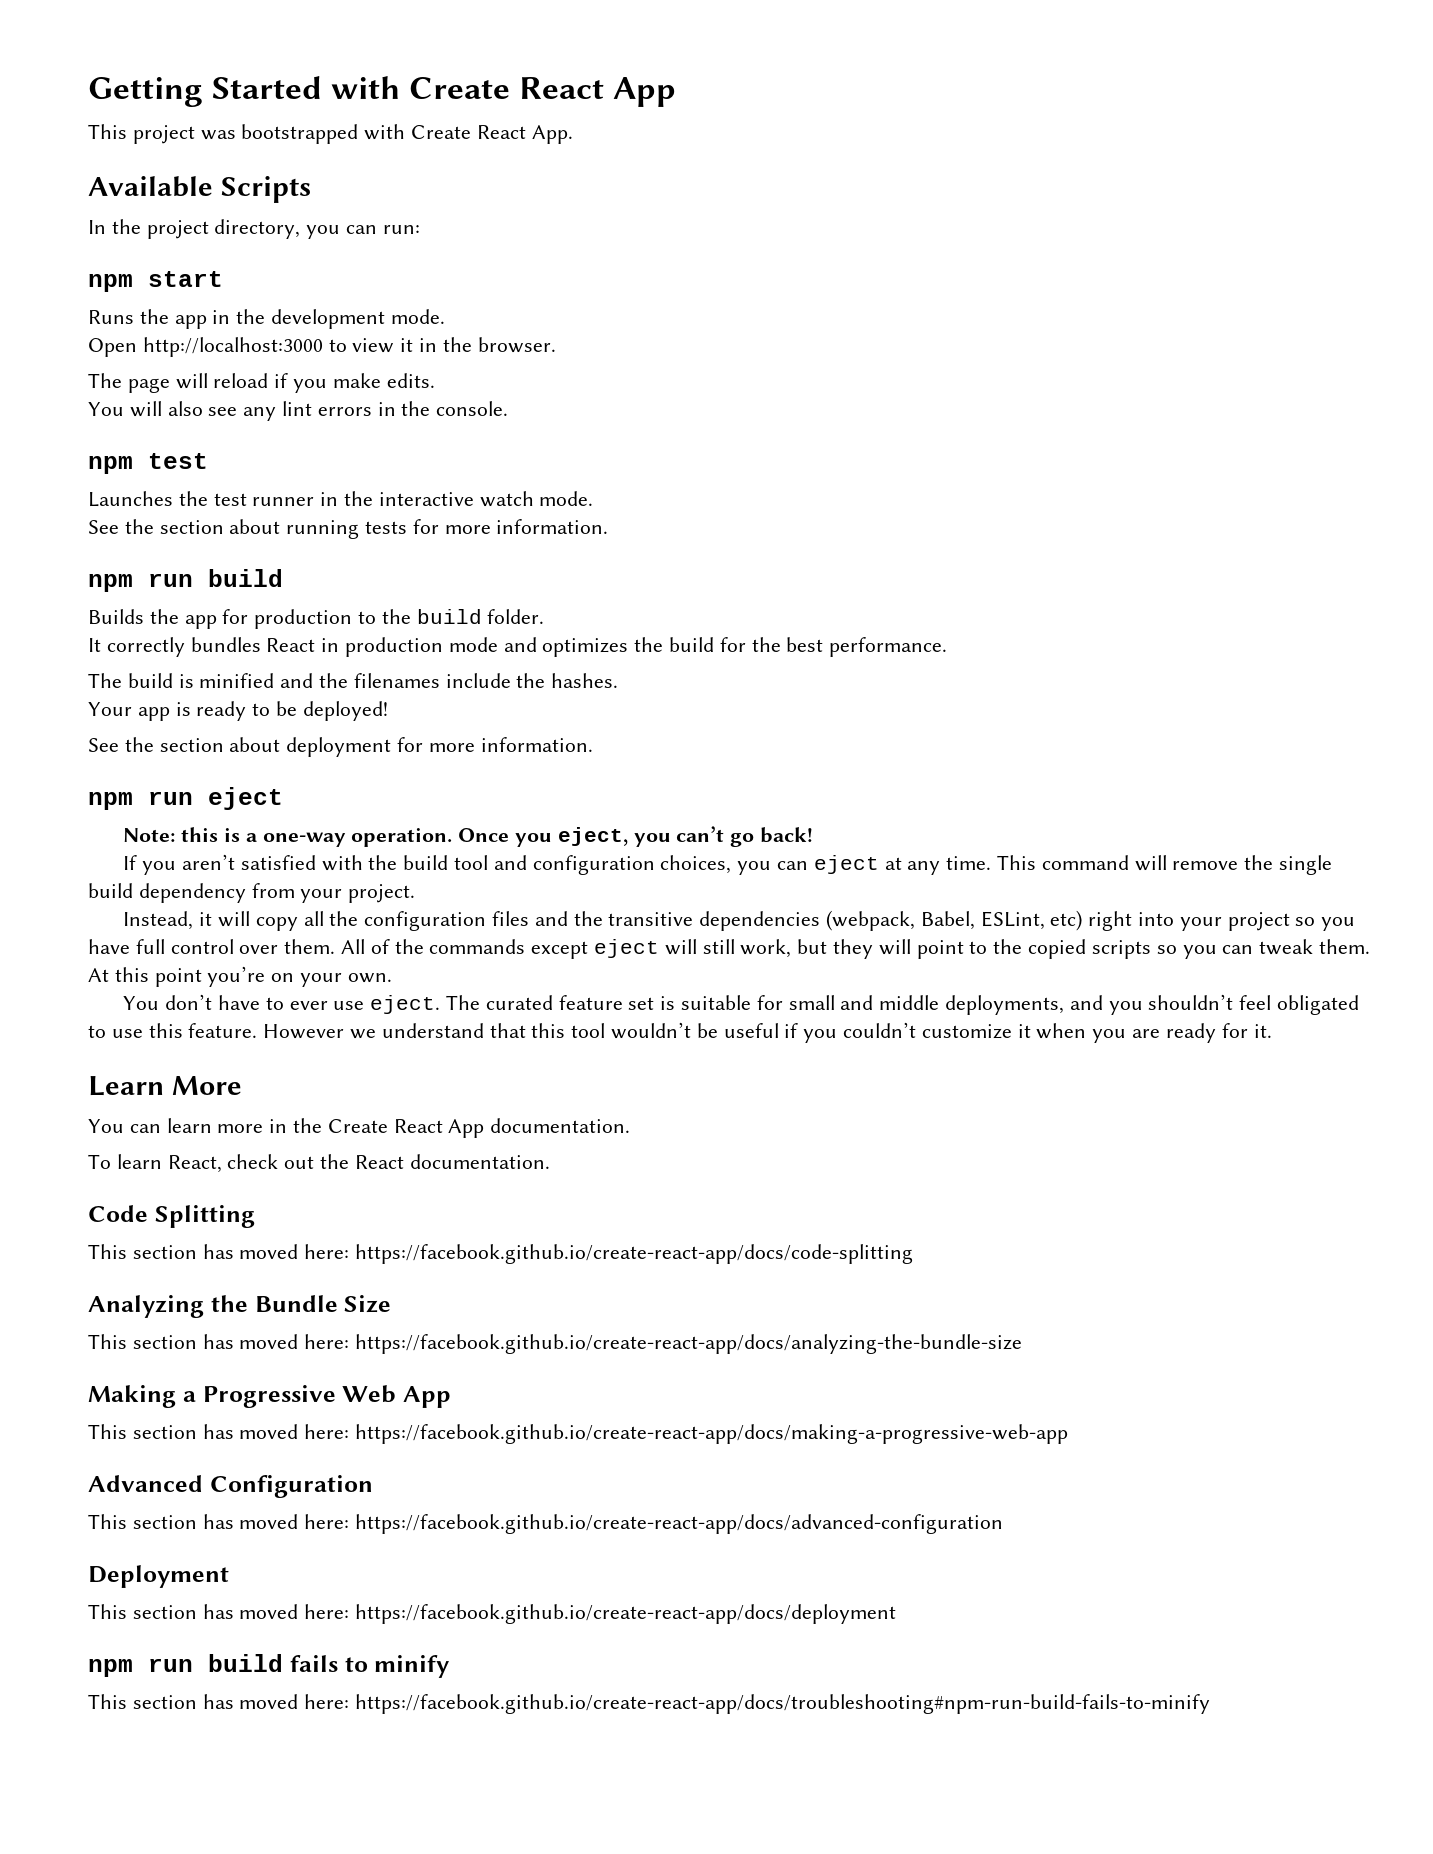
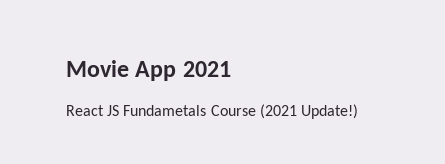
- Getting Started with Create React App
- This project was bootstrapped with Create React App.
- Available Scripts
- In the project directory, you can run:
- npm start
- Runs the app in the development mode.
- Open http://localhost:3000 to view it in the browser.
- The page will reload if you make edits.
- You will also see any lint errors in the console.
- npm test
- Launches the test runner in the interactive watch mode.
- See the section about running tests for more information.
- npm run build
- Builds the app for production to the build folder.
- It correctly bundles React in production mode and optimizes the build for the best performance.
- The build is minified and the filenames include the hashes.
- Your app is ready to be deployed!
- See the section about deployment for more information.
- npm run eject
- Note: this is a one-way operation. Once you eject, you can’t go back!
- If you aren’t satisfied with the build tool and configuration choices, you can eject at any time. This command will remove the single build dependency from your project.
- Instead, it will copy all the configuration files and the transitive dependencies (webpack, Babel, ESLint, etc) right into your project so you have full control over them. All of the commands except eject will still work, but they will point to the copied scripts so you can tweak them. At this point you’re on your own.
- You don’t have to ever use eject. The curated feature set is suitable for small and middle deployments, and you shouldn’t feel obligated to use this feature. However we understand that this tool wouldn’t be useful if you couldn’t customize it when you are ready for it.
- Learn More
- You can learn more in the Create React App documentation.
- To learn React, check out the React documentation.
- Code Splitting
- This section has moved here: https://facebook.github.io/create-react-app/docs/code-splitting
- Analyzing the Bundle Size
- This section has moved here: https://facebook.github.io/create-react-app/docs/analyzing-the-bundle-size
- Making a Progressive Web App
- This section has moved here: https://facebook.github.io/create-react-app/docs/making-a-progressive-web-app
- Advanced Configuration
- This section has moved here: https://facebook.github.io/create-react-app/docs/advanced-configuration
- Deployment
- This section has moved here: https://facebook.github.io/create-react-app/docs/deployment
- npm run build fails to minify
- This section has moved here: https://facebook.github.io/create-react-app/docs/troubleshooting#npm-run-build-fails-to-minify
+ Movie App 2021
+ React JS Fundametals Course (2021 Update!)

